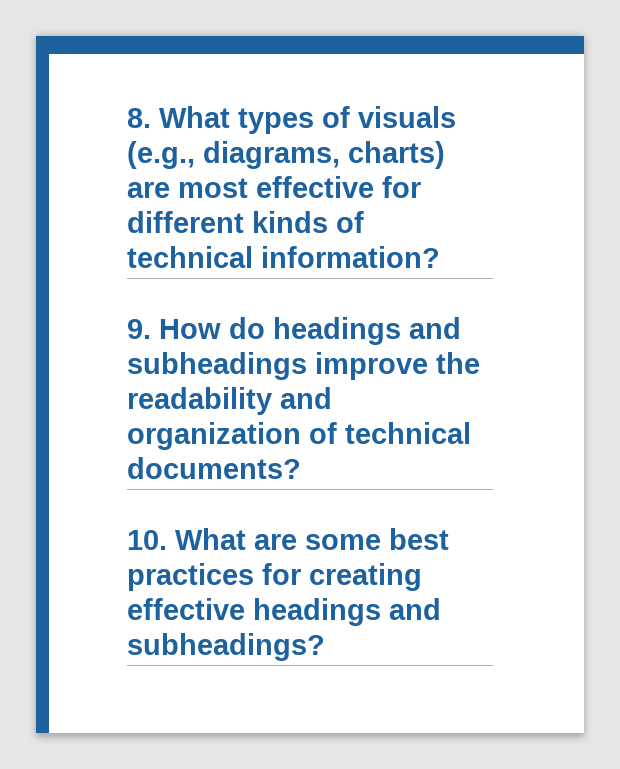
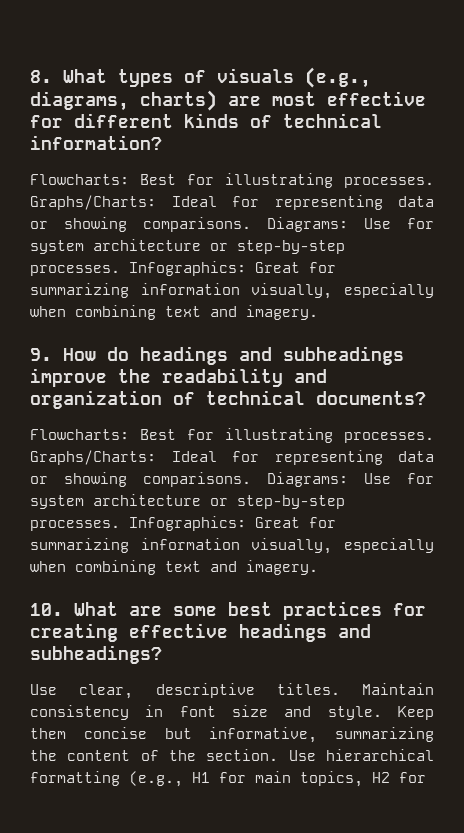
  8. What types of visuals (e.g., diagrams, charts) are most effective for different kinds of technical information?
+ Flowcharts: Best for illustrating processes. Graphs/Charts: Ideal for representing data or showing comparisons. Diagrams: Use for system architecture or step-by-step processes. Infographics: Great for summarizing information visually, especially when combining text and imagery.
  9. How do headings and subheadings improve the readability and organization of technical documents?
+ Flowcharts: Best for illustrating processes. Graphs/Charts: Ideal for representing data or showing comparisons. Diagrams: Use for system architecture or step-by-step processes. Infographics: Great for summarizing information visually, especially when combining text and imagery.
+ Use clear, descriptive titles. Maintain consistency in font size and style. Keep them concise but informative, summarizing the content of the section. Use hierarchical formatting (e.g., H1 for main topics, H2 for

